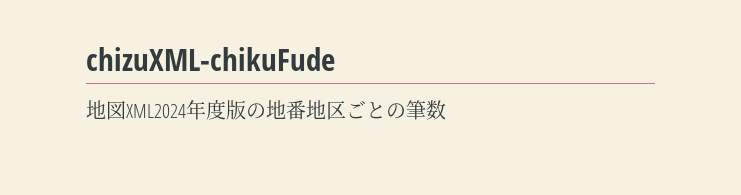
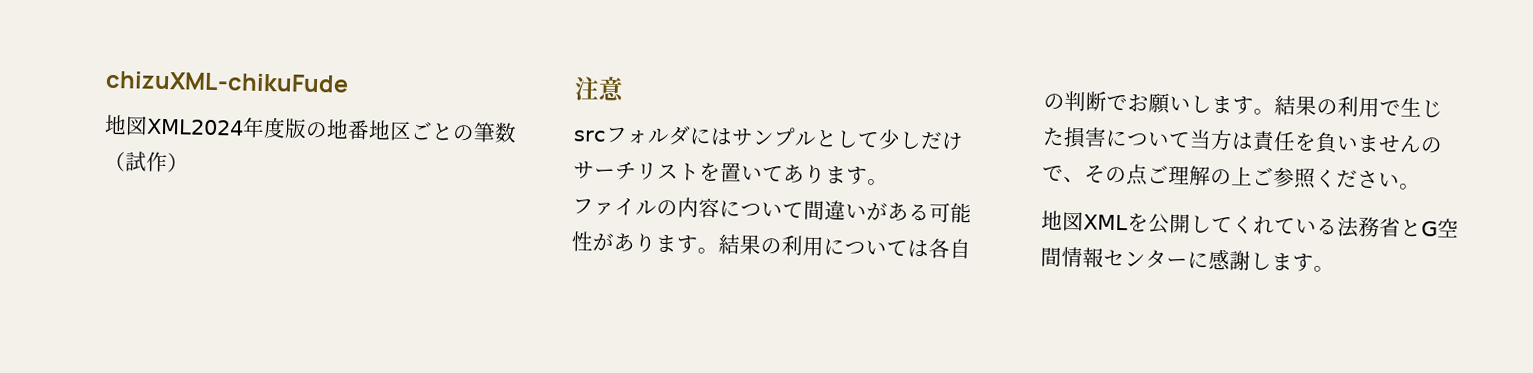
- 地図XML2024年度版の地番地区ごとの筆数
+ 地図XML2024年度版の地番地区ごとの筆数（試作）
+ 注意
+ srcフォルダにはサンプルとして少しだけサーチリストを置いてあります。
+ ファイルの内容について間違いがある可能性があります。結果の利用については各自の判断でお願いします。結果の利用で生じた損害について当方は責任を負いませんので、その点ご理解の上ご参照ください。
+ 地図XMLを公開してくれている法務省とG空間情報センターに感謝します。

